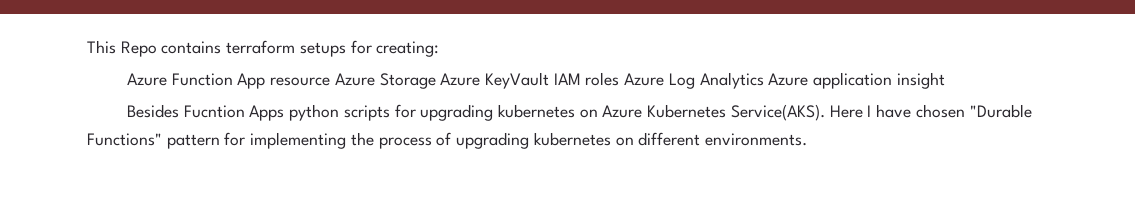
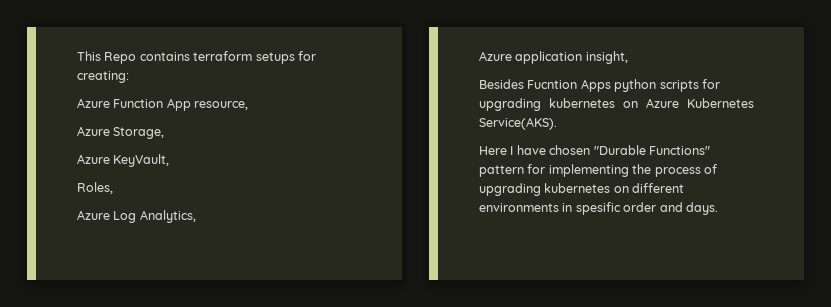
- Azure Function App resource Azure Storage Azure KeyVault IAM roles Azure Log Analytics Azure application insight
+ Azure Function App resource,
+ Azure Storage,
+ Azure KeyVault,
+ Roles,
+ Azure Log Analytics,
+ Azure application insight,
- Besides Fucntion Apps python scripts for upgrading kubernetes on Azure Kubernetes Service(AKS). Here I have chosen "Durable Functions" pattern for implementing the process of upgrading kubernetes on different environments.
+ Besides Fucntion Apps python scripts for upgrading kubernetes on Azure Kubernetes Service(AKS).
+ Here I have chosen "Durable Functions" pattern for implementing the process of upgrading kubernetes on different environments in spesific order and days.

